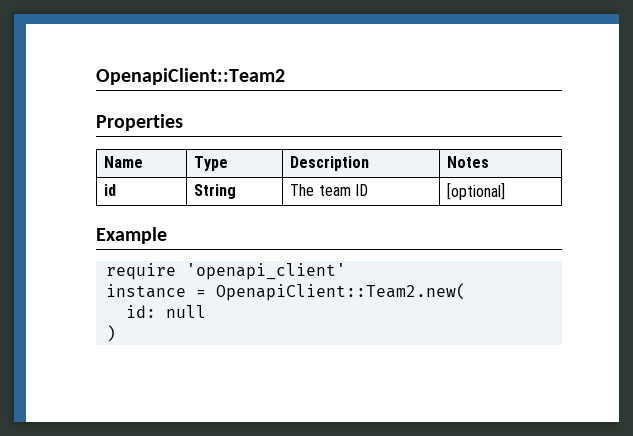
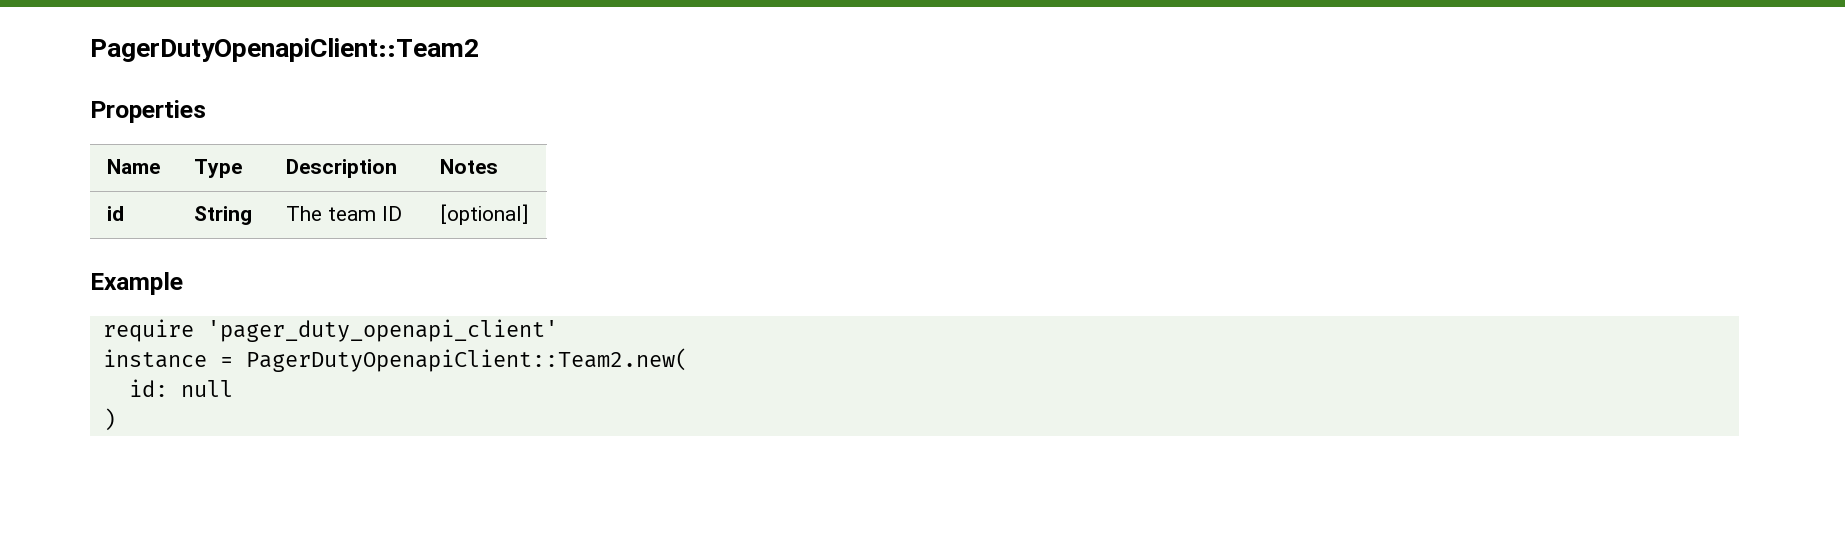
- OpenapiClient::Team2
+ PagerDutyOpenapiClient::Team2
- require 'openapi_client'
+ require 'pager_duty_openapi_client'
- instance = OpenapiClient::Team2.new(
+ instance = PagerDutyOpenapiClient::Team2.new(

